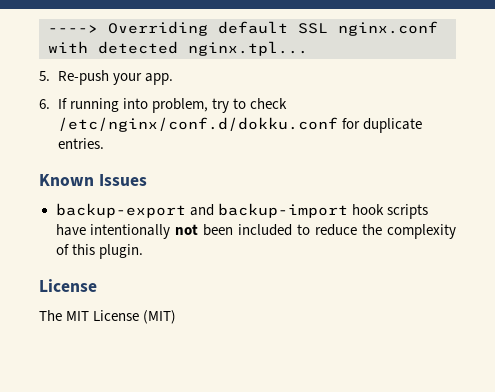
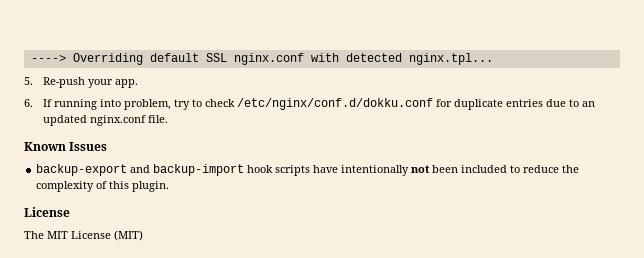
- 6. If running into problem, try to check /etc/nginx/conf.d/dokku.conf for duplicate entries.
+ 6. If running into problem, try to check /etc/nginx/conf.d/dokku.conf for duplicate entries due to an updated nginx.conf file.

